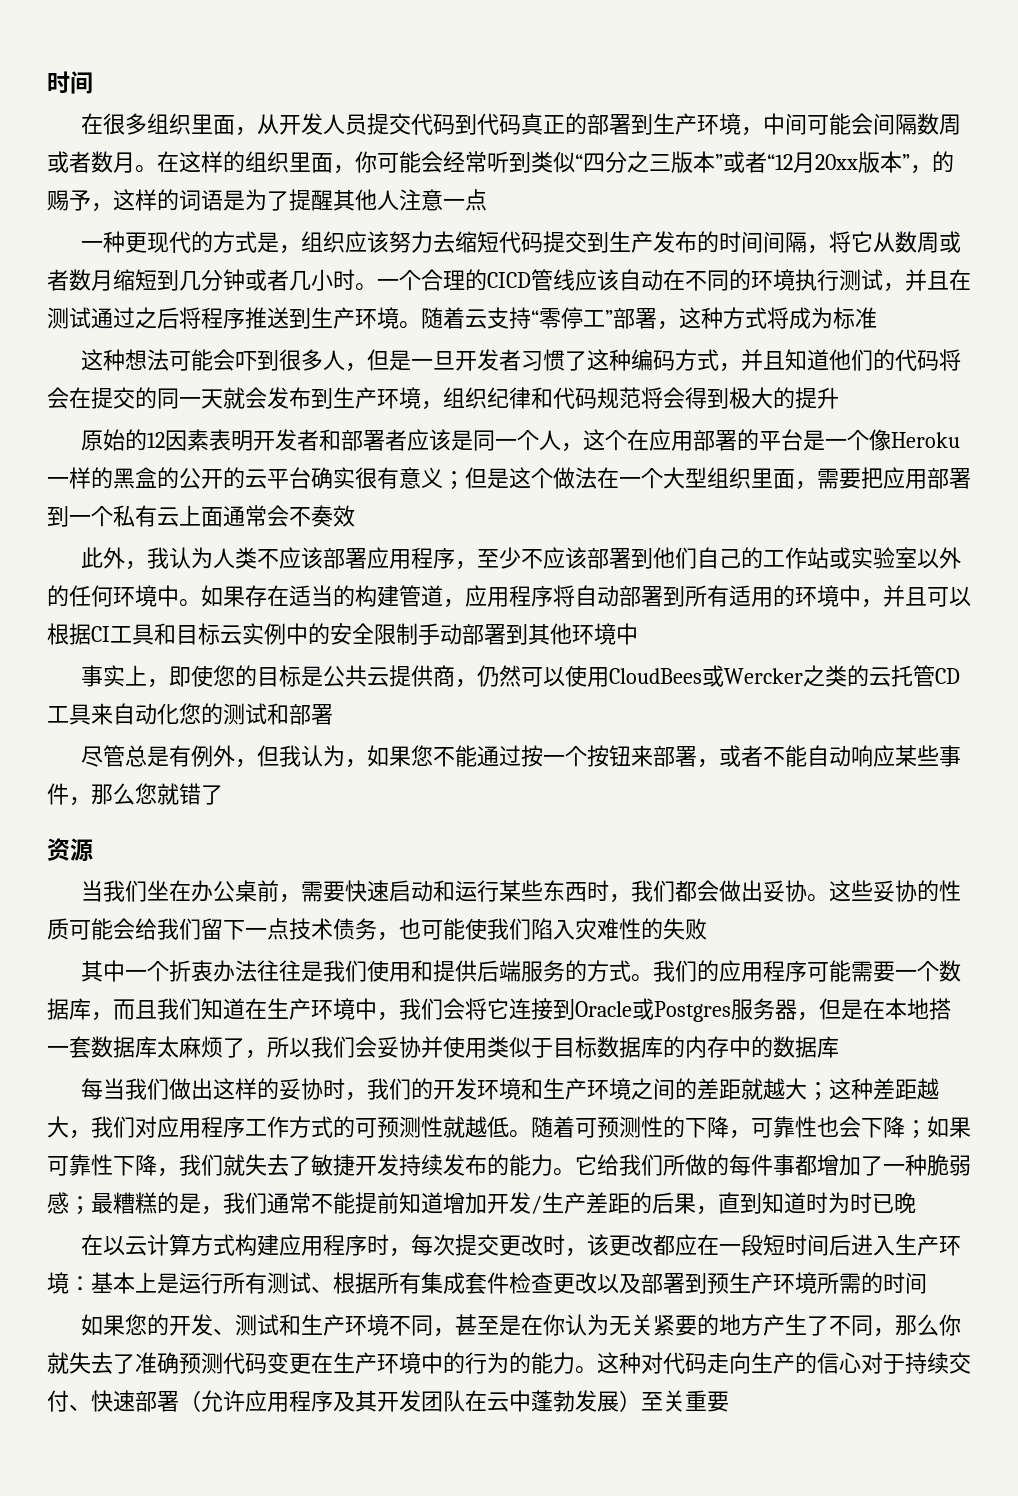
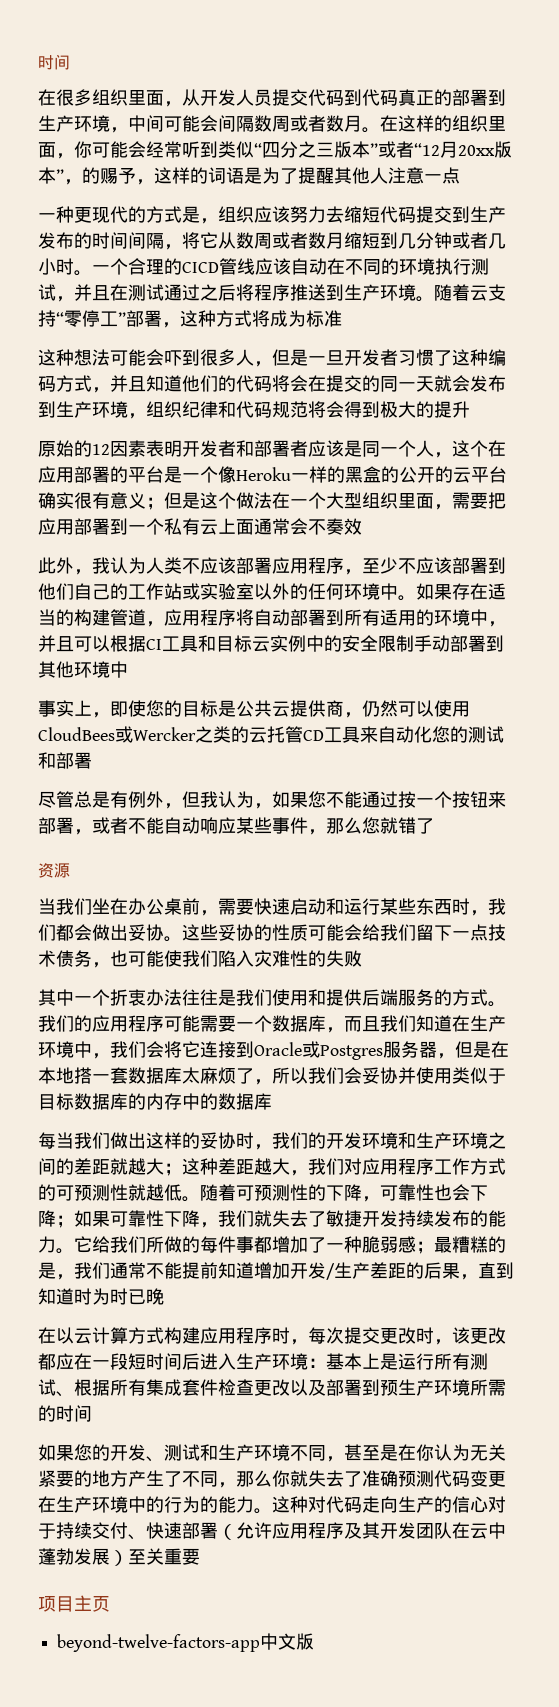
+ 项目主页
+ beyond-twelve-factors-app中文版

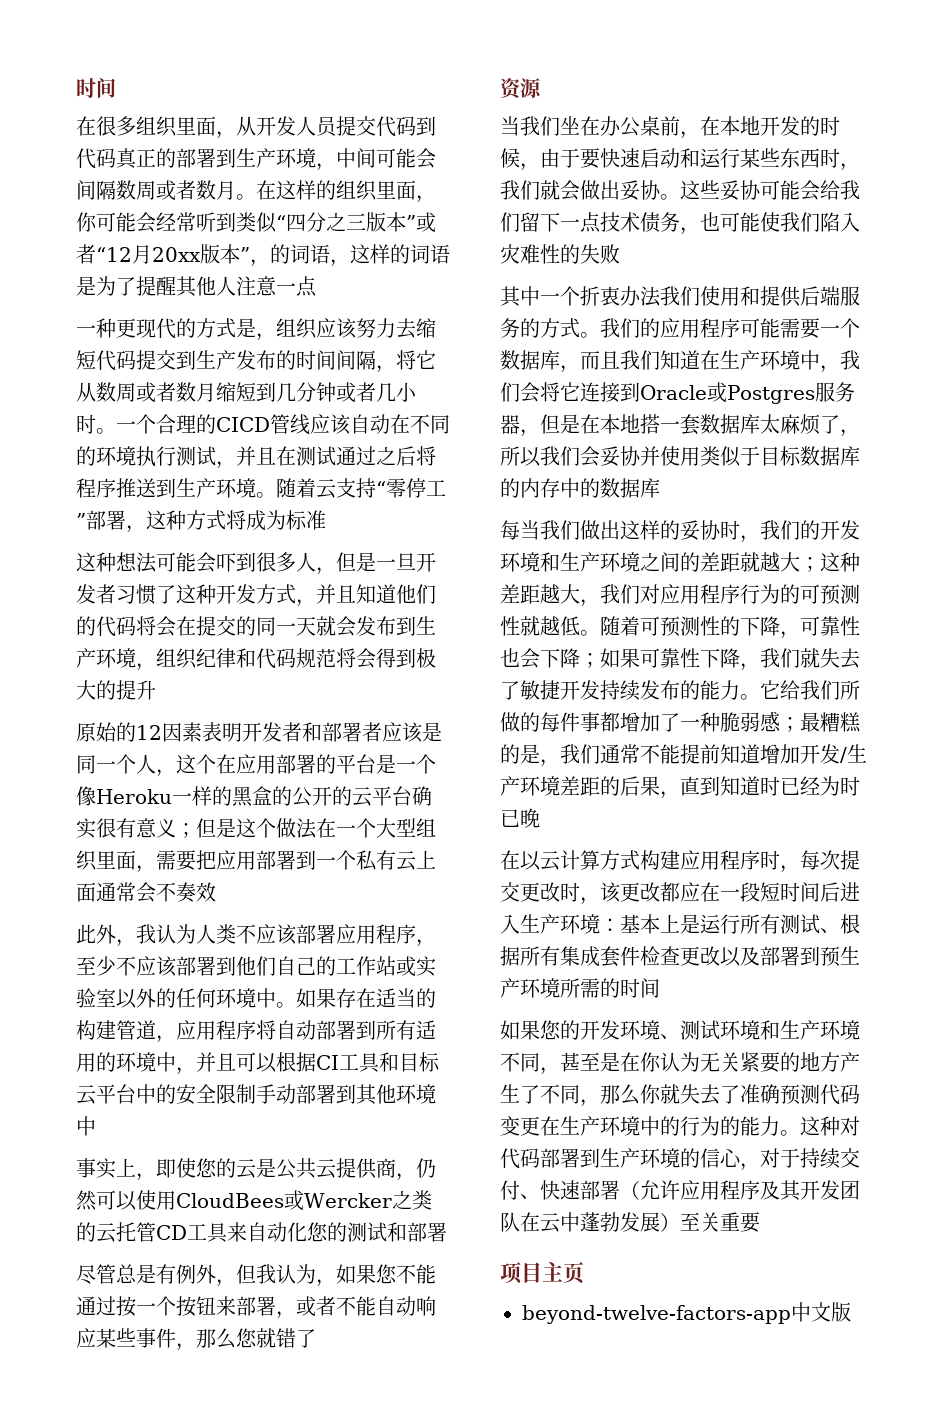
- 在这样的组织里面，你可能会经常听到类似“四分之三版本”或者“12月20xx版本”，的赐予，这样的词语是为了提醒其他人注意一点
+ 在这样的组织里面，你可能会经常听到类似“四分之三版本”或者“12月20xx版本”，的词语，这样的词语是为了提醒其他人注意一点
- 这种想法可能会吓到很多人，但是一旦开发者习惯了这种编码方式，并且知道他们的代码将会在提交的同一天就会发布到生产环境，组织纪律和代码规范将会得到极大的提升
+ 这种想法可能会吓到很多人，但是一旦开发者习惯了这种开发方式，并且知道他们的代码将会在提交的同一天就会发布到生产环境，组织纪律和代码规范将会得到极大的提升
- 如果存在适当的构建管道，应用程序将自动部署到所有适用的环境中，并且可以根据CI工具和目标云实例中的安全限制手动部署到其他环境中
+ 如果存在适当的构建管道，应用程序将自动部署到所有适用的环境中，并且可以根据CI工具和目标云平台中的安全限制手动部署到其他环境中
- 事实上，即使您的目标是公共云提供商，仍然可以使用CloudBees或Wercker之类的云托管CD工具来自动化您的测试和部署
+ 事实上，即使您的云是公共云提供商，仍然可以使用CloudBees或Wercker之类的云托管CD工具来自动化您的测试和部署
- 当我们坐在办公桌前，需要快速启动和运行某些东西时，我们都会做出妥协。
+ 当我们坐在办公桌前，在本地开发的时候，由于要快速启动和运行某些东西时，我们就会做出妥协。
- 这些妥协的性质可能会给我们留下一点技术债务，也可能使我们陷入灾难性的失败
+ 这些妥协可能会给我们留下一点技术债务，也可能使我们陷入灾难性的失败
- 其中一个折衷办法往往是我们使用和提供后端服务的方式。
+ 其中一个折衷办法我们使用和提供后端服务的方式。
- 每当我们做出这样的妥协时，我们的开发环境和生产环境之间的差距就越大；这种差距越大，我们对应用程序工作方式的可预测性就越低。
+ 每当我们做出这样的妥协时，我们的开发环境和生产环境之间的差距就越大；这种差距越大，我们对应用程序行为的可预测性就越低。
- 它给我们所做的每件事都增加了一种脆弱感；最糟糕的是，我们通常不能提前知道增加开发/生产差距的后果，直到知道时为时已晚
+ 它给我们所做的每件事都增加了一种脆弱感；最糟糕的是，我们通常不能提前知道增加开发/生产环境差距的后果，直到知道时已经为时已晚
- 如果您的开发、测试和生产环境不同，甚至是在你认为无关紧要的地方产生了不同，那么你就失去了准确预测代码变更在生产环境中的行为的能力。
+ 如果您的开发环境、测试环境和生产环境不同，甚至是在你认为无关紧要的地方产生了不同，那么你就失去了准确预测代码变更在生产环境中的行为的能力。
- 这种对代码走向生产的信心对于持续交付、快速部署（允许应用程序及其开发团队在云中蓬勃发展）至关重要
+ 这种对代码部署到生产环境的信心，对于持续交付、快速部署（允许应用程序及其开发团队在云中蓬勃发展）至关重要

